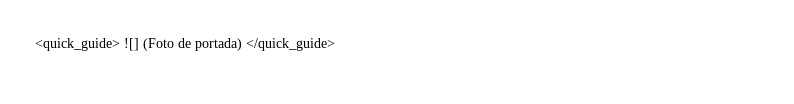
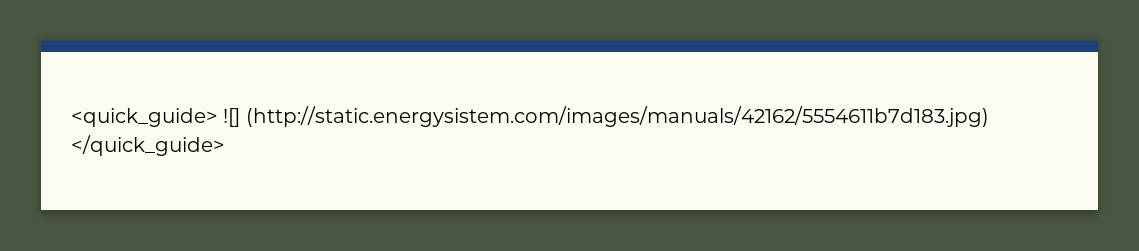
- <quick_guide> ![] (Foto de portada) </quick_guide>
+ <quick_guide> ![] (http://static.energysistem.com/images/manuals/42162/5554611b7d183.jpg) </quick_guide>

